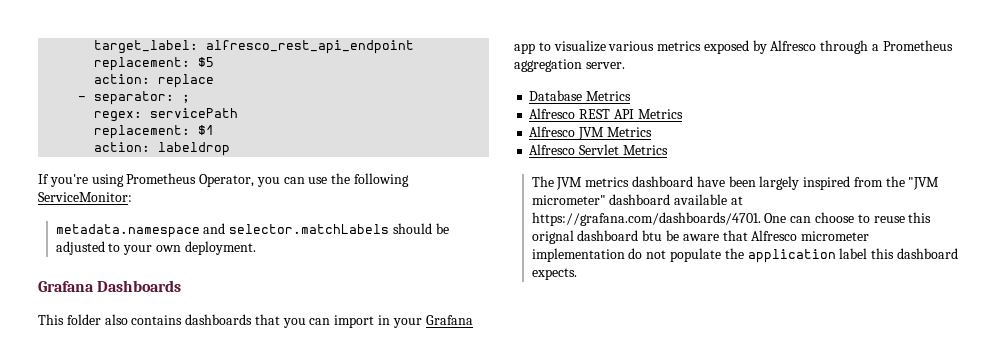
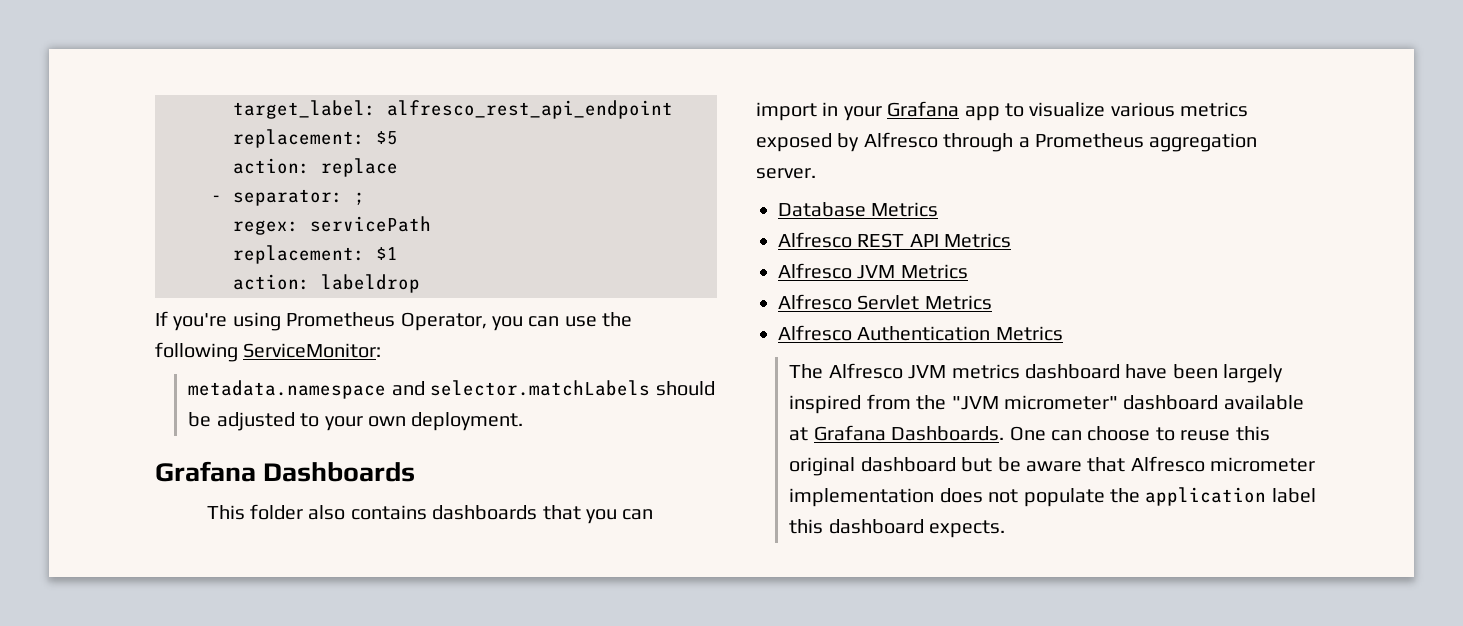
+ Alfresco Authentication Metrics
- The JVM metrics dashboard have been largely inspired from the "JVM micrometer" dashboard available at https://grafana.com/dashboards/4701. One can choose to reuse this orignal dashboard btu be aware that Alfresco micrometer implementation do not populate the application label this dashboard expects.
+ The Alfresco JVM metrics dashboard have been largely inspired from the "JVM micrometer" dashboard available at Grafana Dashboards. One can choose to reuse this original dashboard but be aware that Alfresco micrometer implementation does not populate the application label this dashboard expects.

